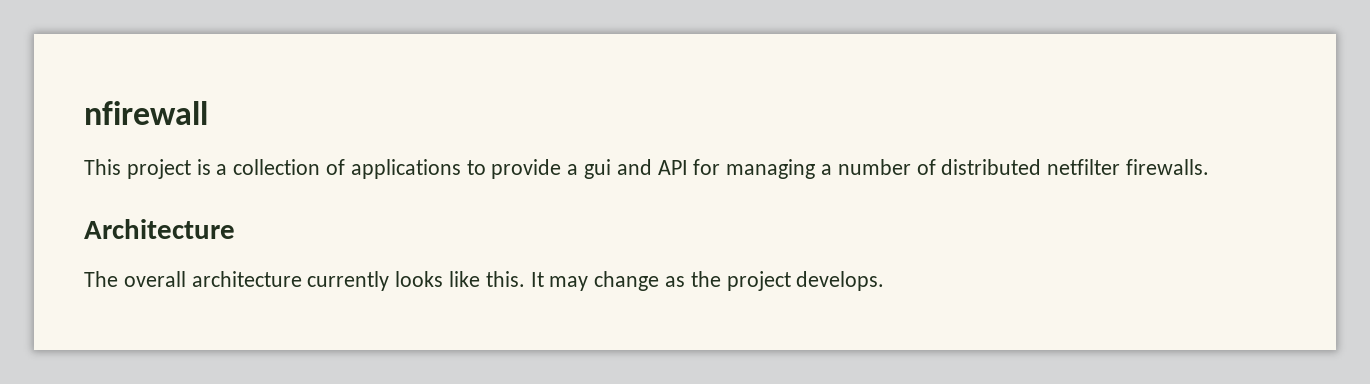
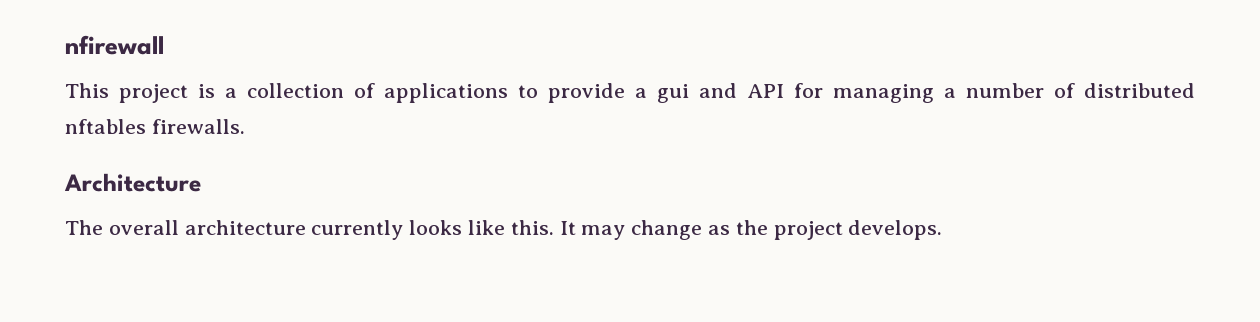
- This project is a collection of applications to provide a gui and API for managing a number of distributed netfilter firewalls.
+ This project is a collection of applications to provide a gui and API for managing a number of distributed nftables firewalls.

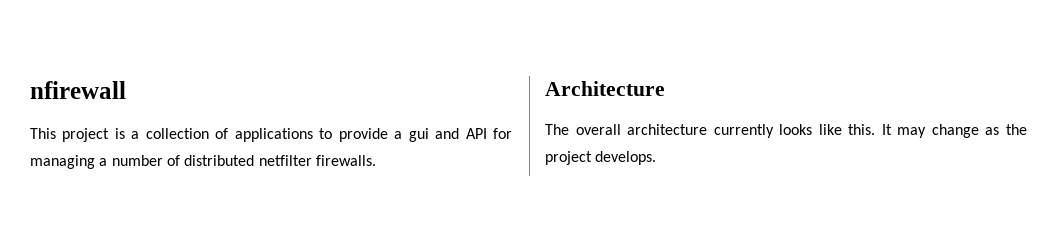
- This project is a collection of applications to provide a gui and API for managing a number of distributed nftables firewalls.
+ This project is a collection of applications to provide a gui and API for managing a number of distributed netfilter firewalls.

